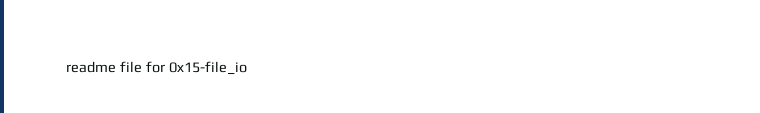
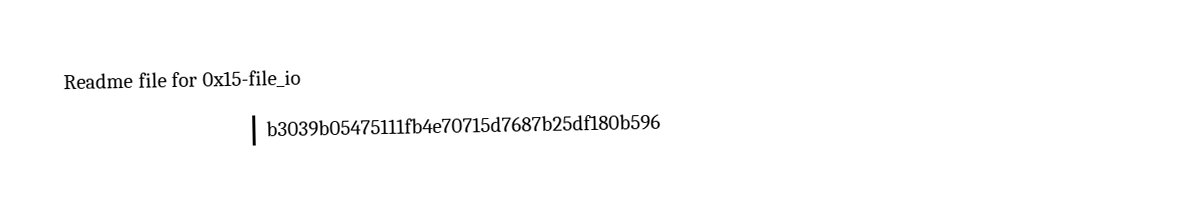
- readme file for 0x15-file_io
+ Readme file for 0x15-file_io
+ b3039b05475111fb4e70715d7687b25df180b596

